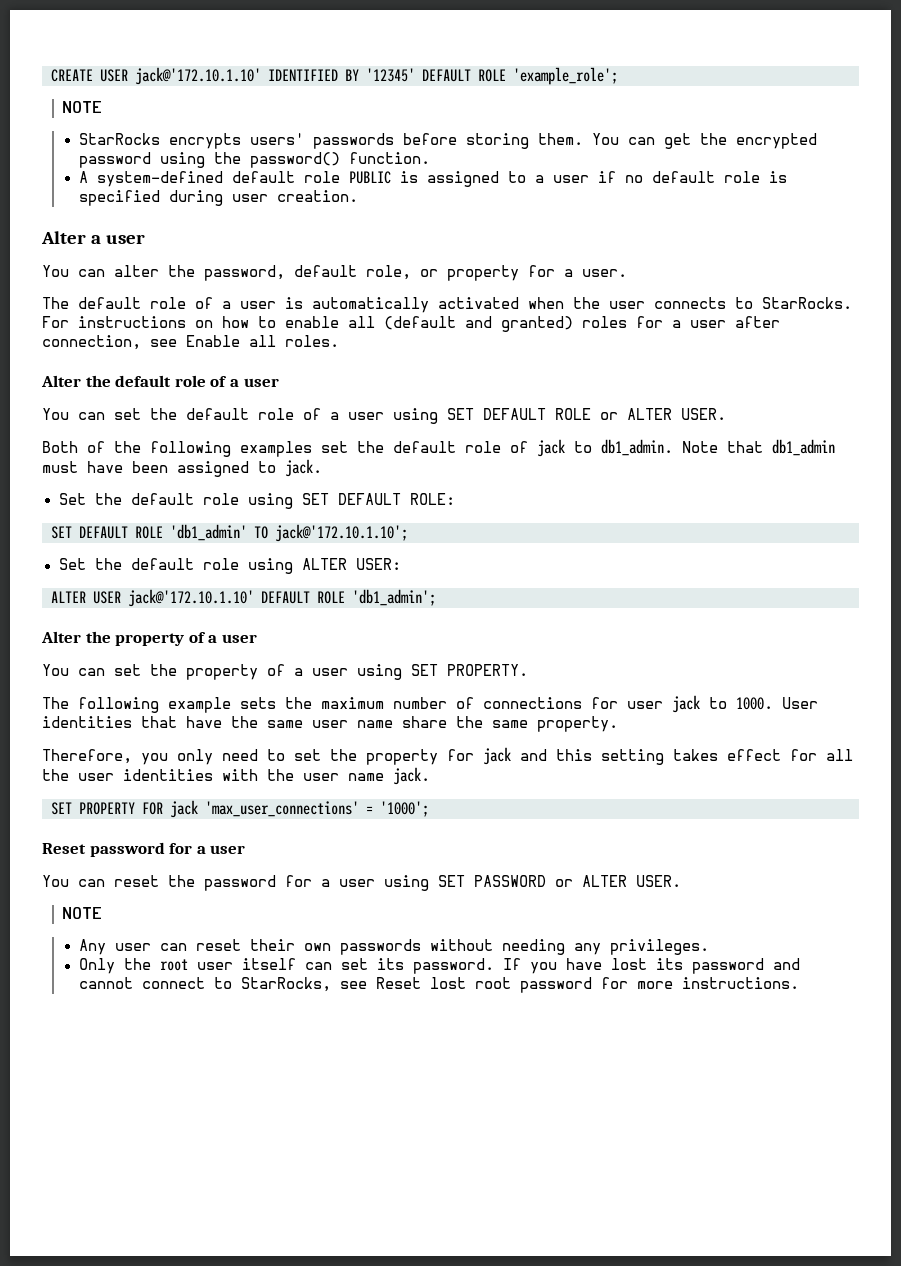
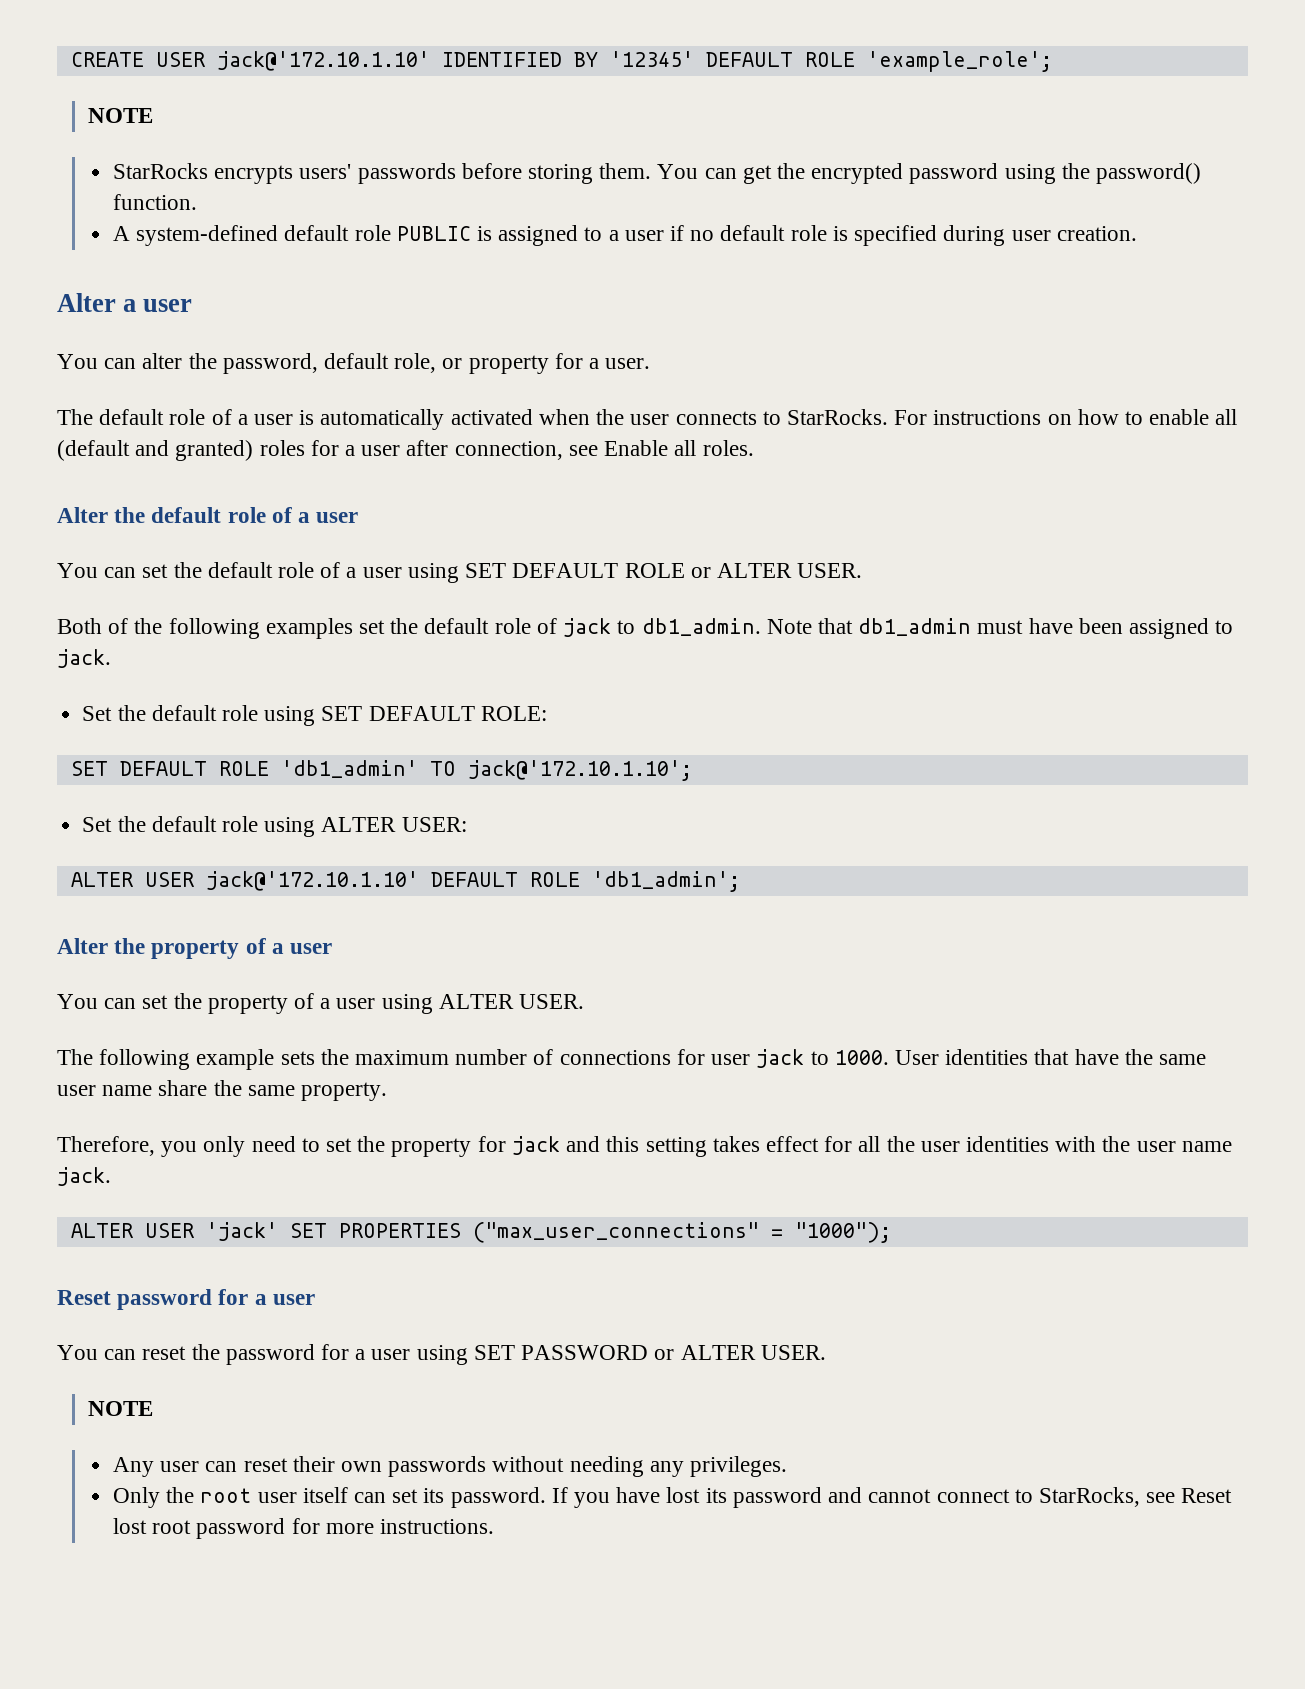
- You can set the property of a user using SET PROPERTY.
+ You can set the property of a user using ALTER USER.
- SET PROPERTY FOR jack 'max_user_connections' = '1000';
+ ALTER USER 'jack' SET PROPERTIES ("max_user_connections" = "1000");

